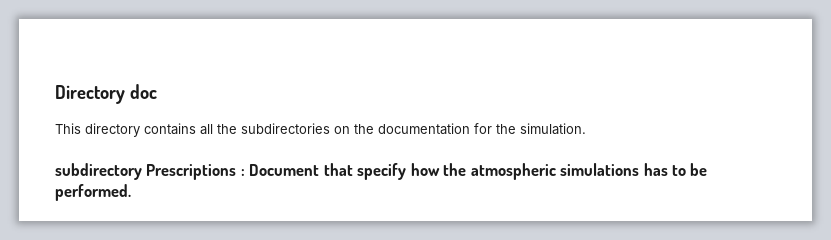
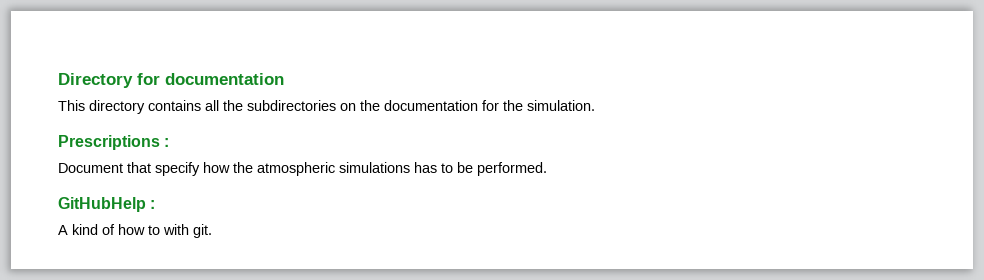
- Directory doc
+ Directory for documentation
- subdirectory Prescriptions : Document that specify how the atmospheric simulations has to be performed.
+ Prescriptions :
+ Document that specify how the atmospheric simulations has to be performed.
+ GitHubHelp :
+ A kind of how to with git.

